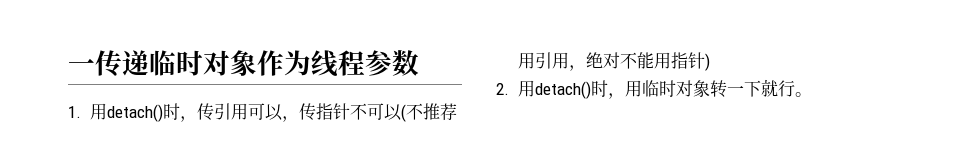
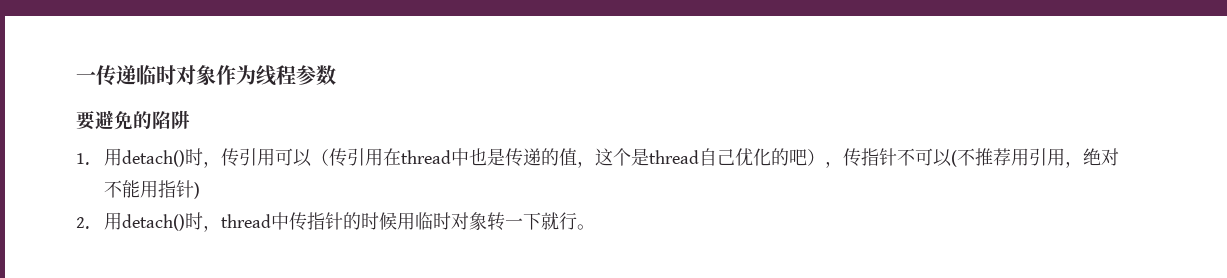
+ 要避免的陷阱
- 1.用detach()时，传引用可以，传指针不可以(不推荐用引用，绝对不能用指针)
+ 1.用detach()时，传引用可以（传引用在thread中也是传递的值，这个是thread自己优化的吧），传指针不可以(不推荐用引用，绝对不能用指针)
- 2.用detach()时，用临时对象转一下就行。
+ 2.用detach()时，thread中传指针的时候用临时对象转一下就行。

